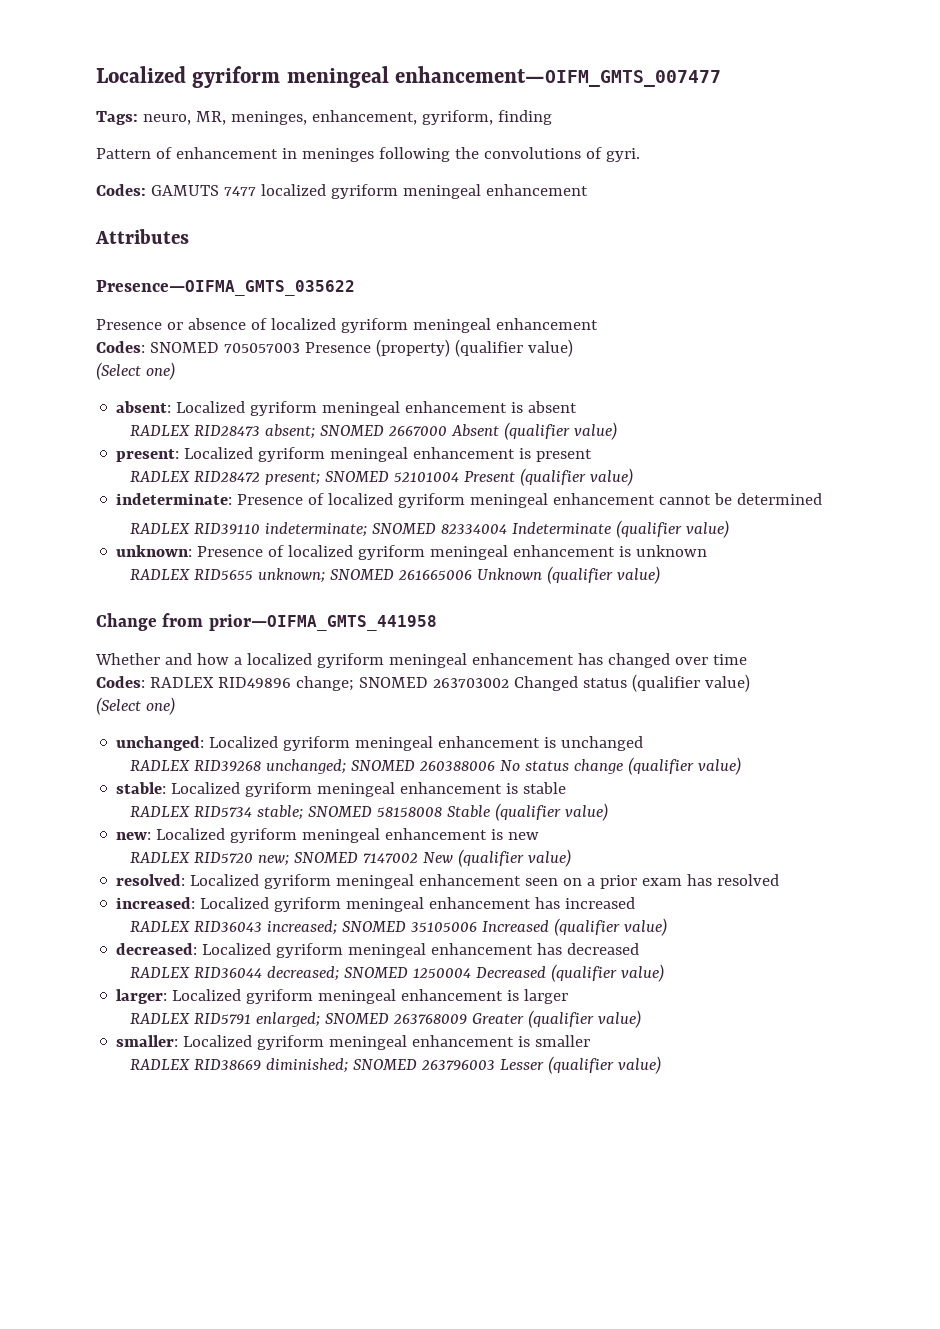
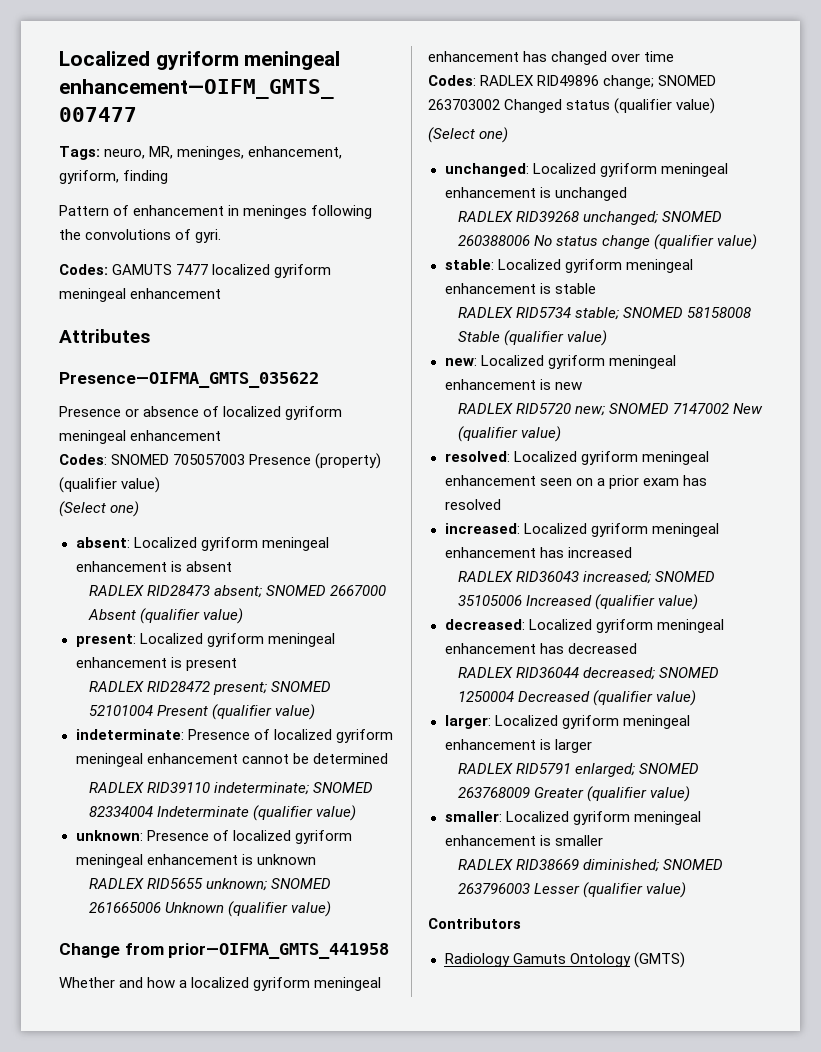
+ Contributors
+ Radiology Gamuts Ontology (GMTS)

